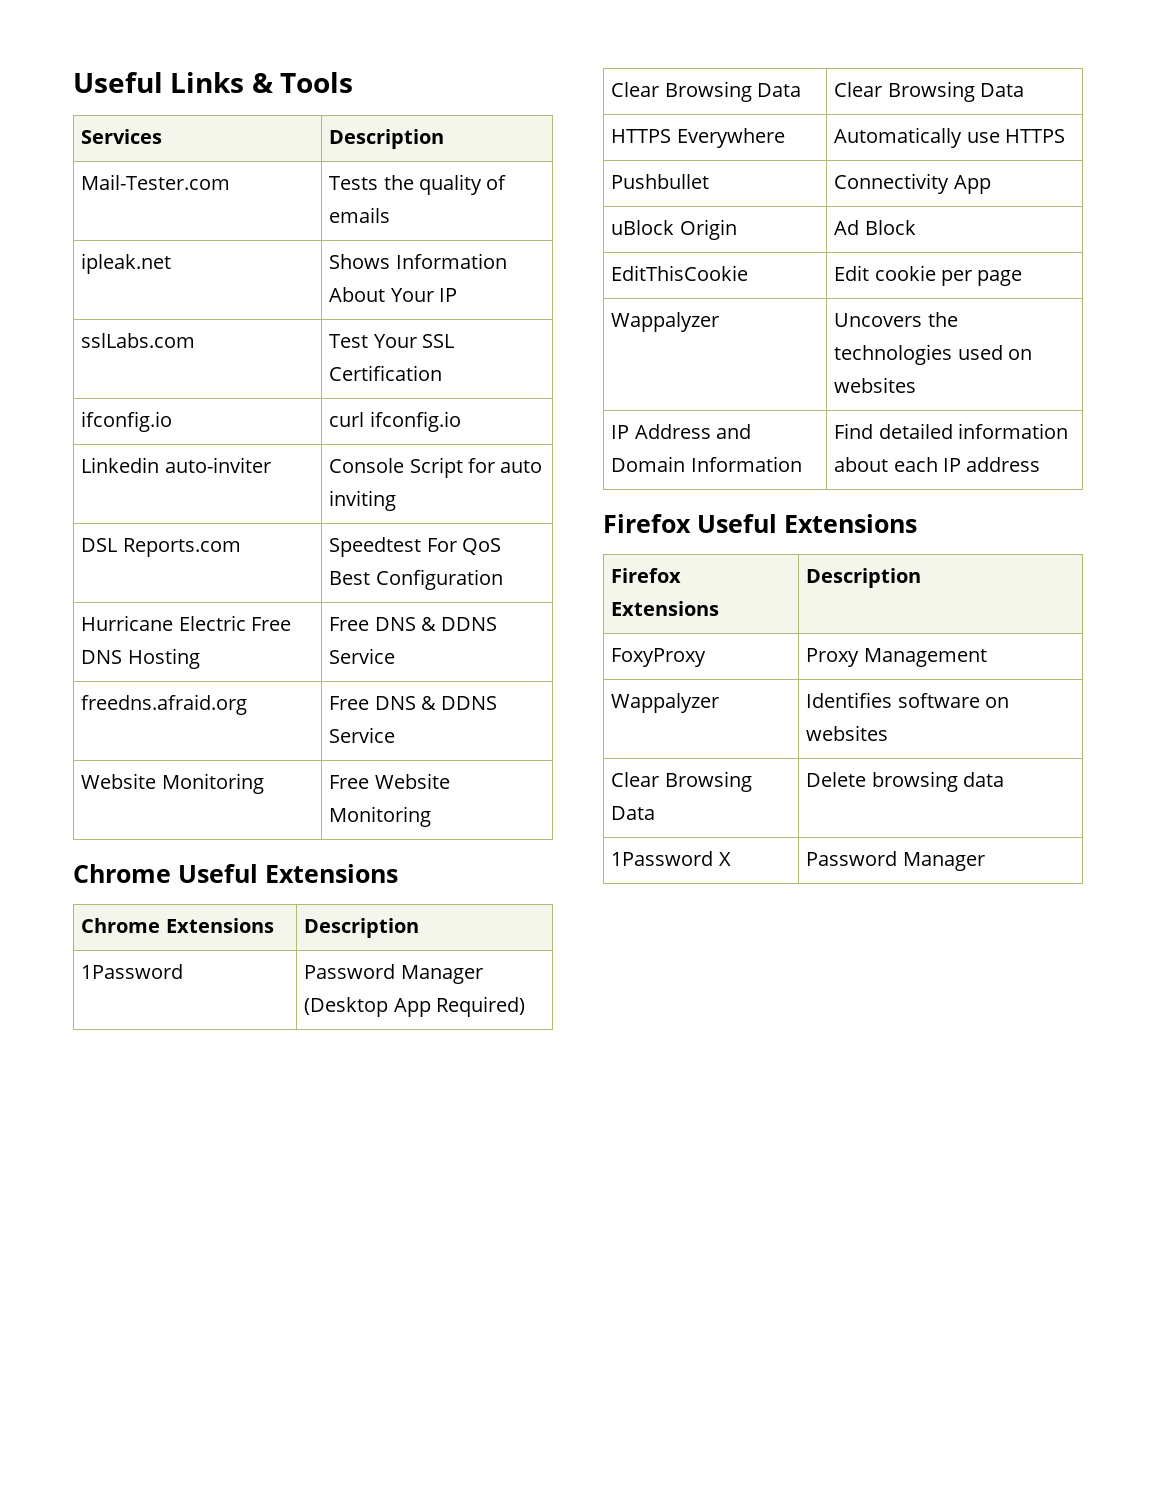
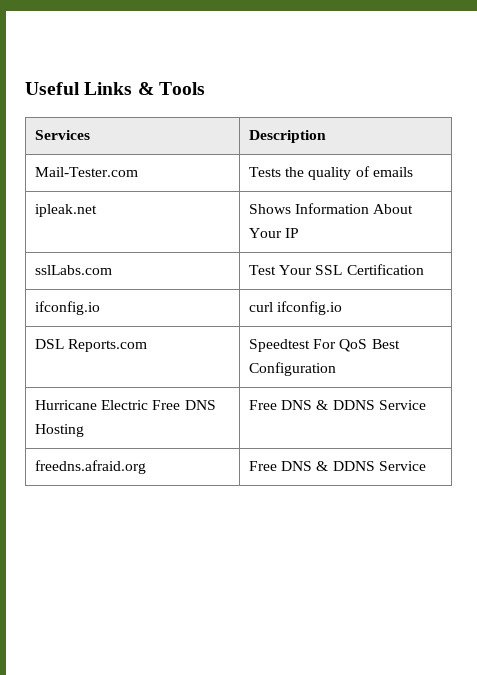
- Linkedin auto-inviter | Console Script for auto inviting
- Website Monitoring | Free Website Monitoring
- Chrome Useful Extensions
- Chrome Extensions | Description
- 1Password | Password Manager (Desktop App Required)
- Clear Browsing Data | Clear Browsing Data
- HTTPS Everywhere | Automatically use HTTPS
- Pushbullet | Connectivity App
- uBlock Origin | Ad Block
- EditThisCookie | Edit cookie per page
- Wappalyzer | Uncovers the technologies used on websites
- IP Address and Domain Information | Find detailed information about each IP address
- Firefox Useful Extensions
- Firefox Extensions | Description
- FoxyProxy | Proxy Management
- Wappalyzer | Identifies software on websites
- Clear Browsing Data | Delete browsing data
- 1Password X | Password Manager

